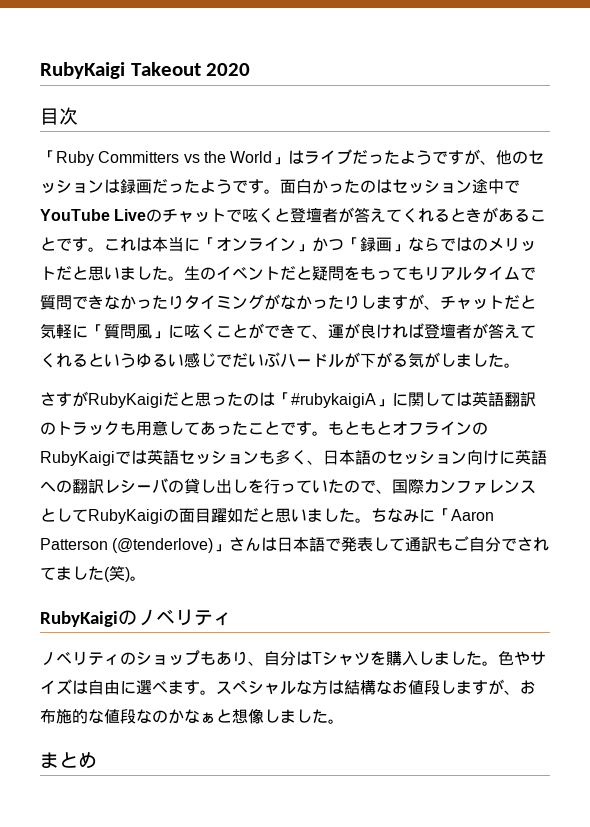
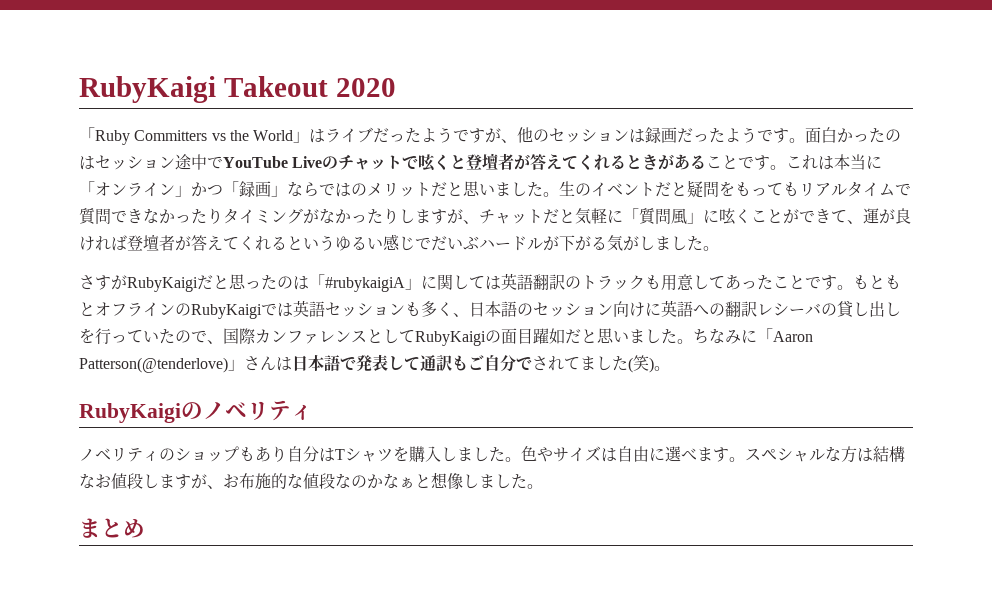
- 目次
- ちなみに「Aaron Patterson (@tenderlove)」さんは日本語で発表して通訳もご自分でされてました(笑)。
+ ちなみに「Aaron Patterson(@tenderlove)」さんは日本語で発表して通訳もご自分でされてました(笑)。
- ノベリティのショップもあり、自分はTシャツを購入しました。
+ ノベリティのショップもあり自分はTシャツを購入しました。

